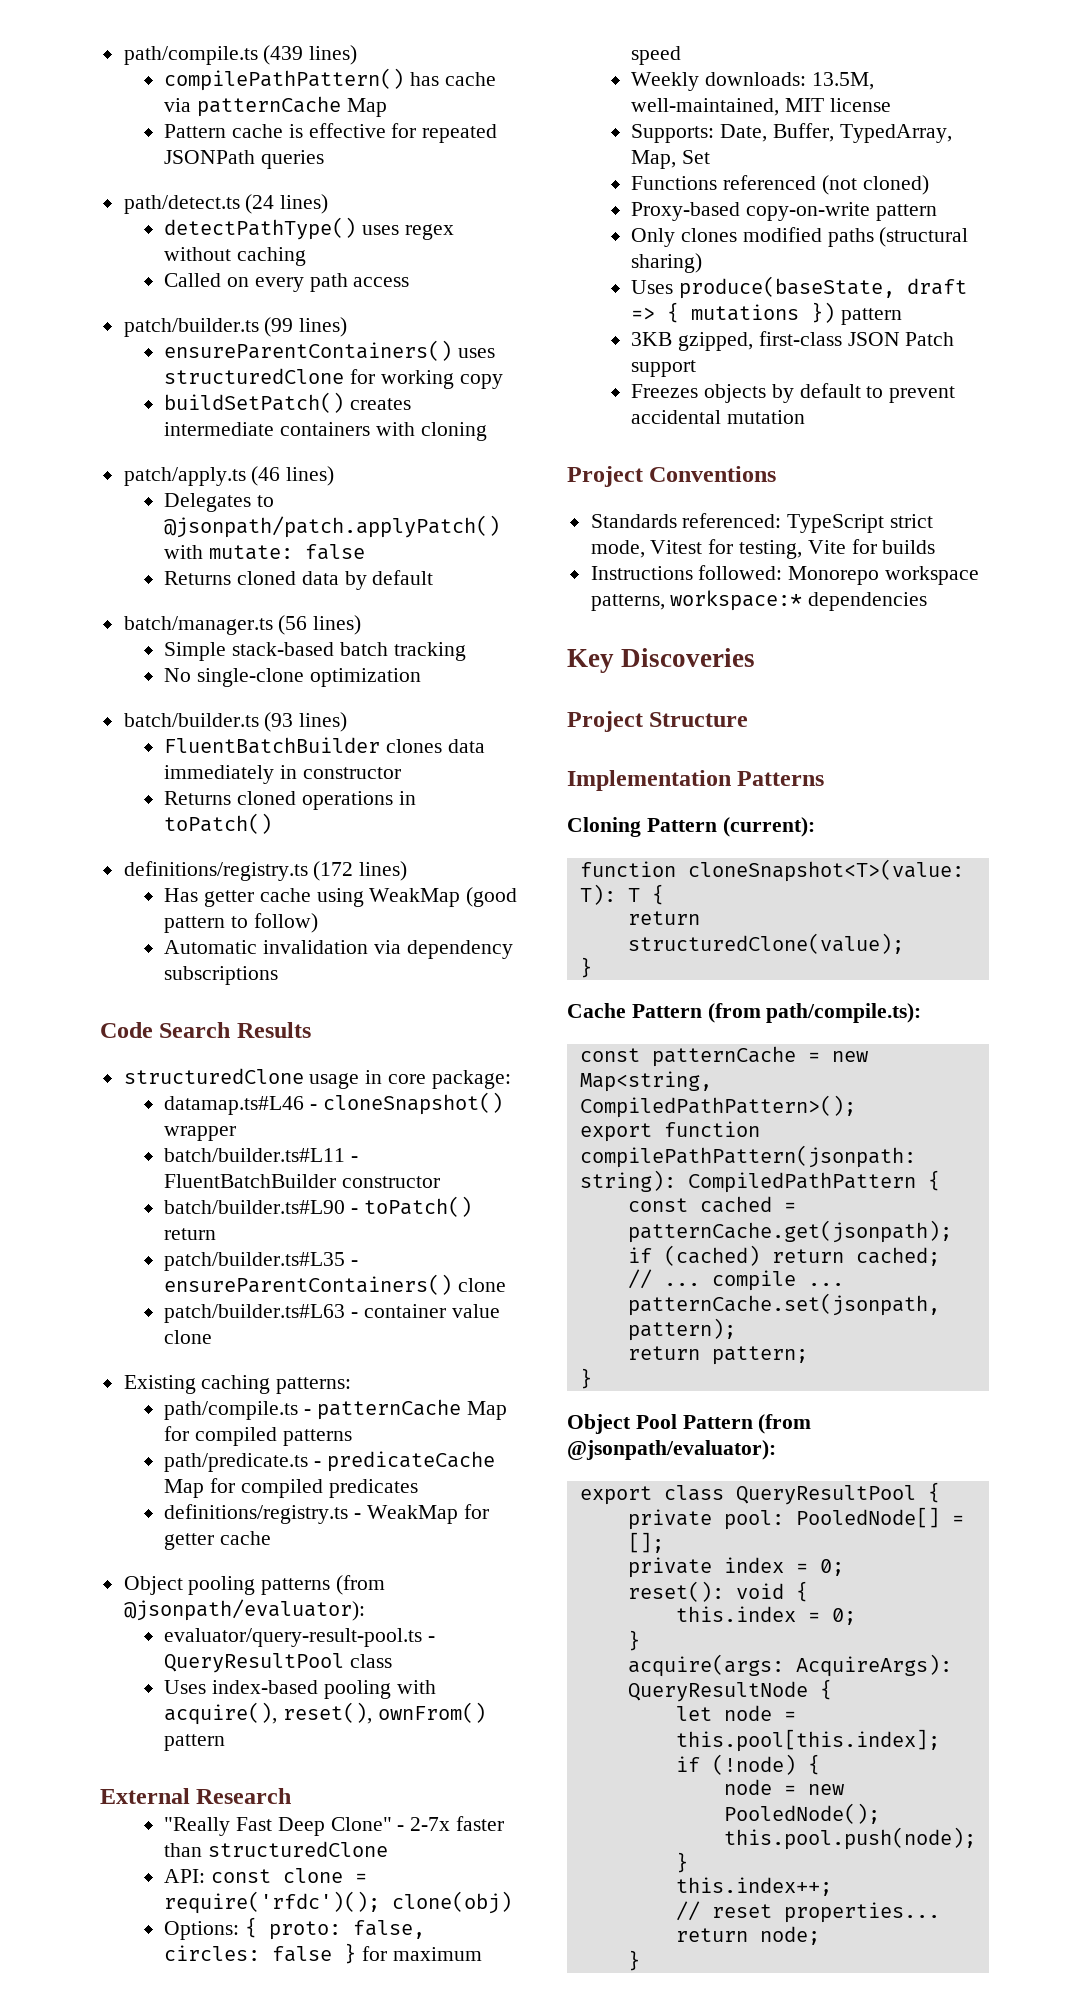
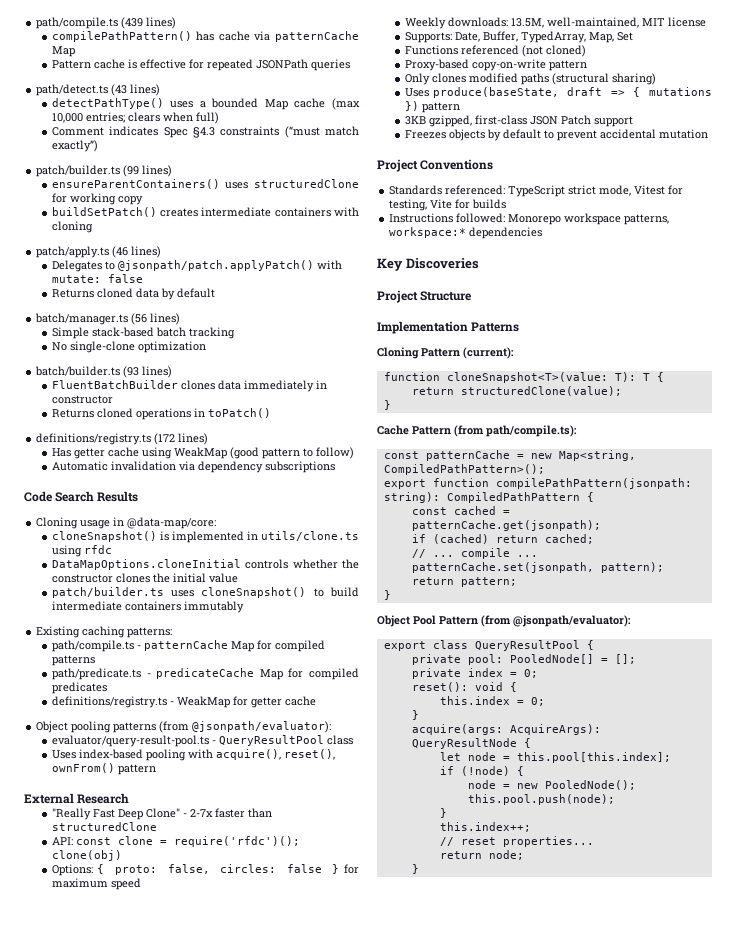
- path/detect.ts (24 lines)
+ path/detect.ts (43 lines)
- detectPathType() uses regex without caching
- Called on every path access
+ detectPathType() uses a bounded Map cache (max 10,000 entries; clears when full)
+ Comment indicates Spec §4.3 constraints (“must match exactly”)
- structuredClone usage in core package:
- datamap.ts#L46 - cloneSnapshot() wrapper
- batch/builder.ts#L11 - FluentBatchBuilder constructor
- batch/builder.ts#L90 - toPatch() return
- patch/builder.ts#L35 - ensureParentContainers() clone
- patch/builder.ts#L63 - container value clone
+ Cloning usage in @data-map/core:
+ cloneSnapshot() is implemented in utils/clone.ts using rfdc
+ DataMapOptions.cloneInitial controls whether the constructor clones the initial value
+ patch/builder.ts uses cloneSnapshot() to build intermediate containers immutably

